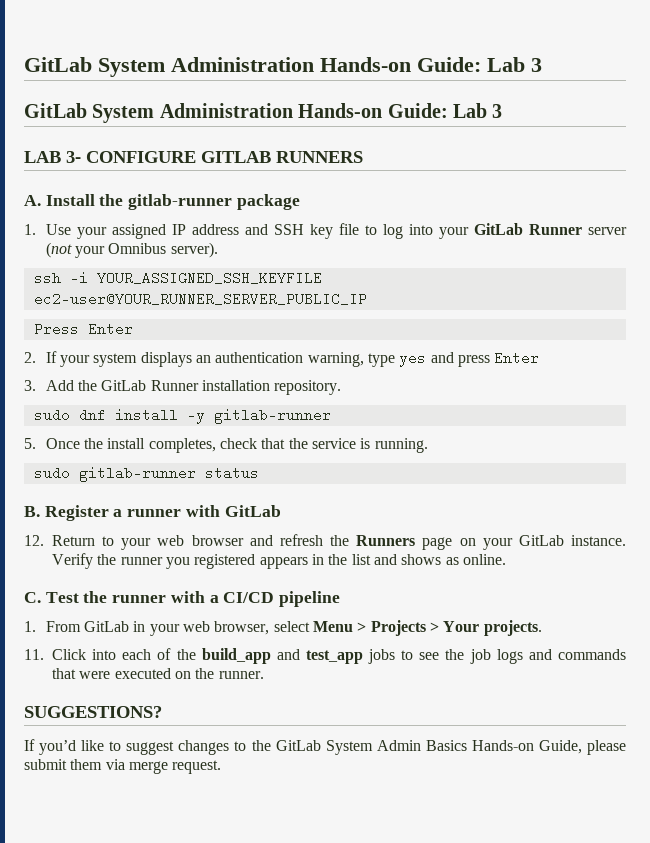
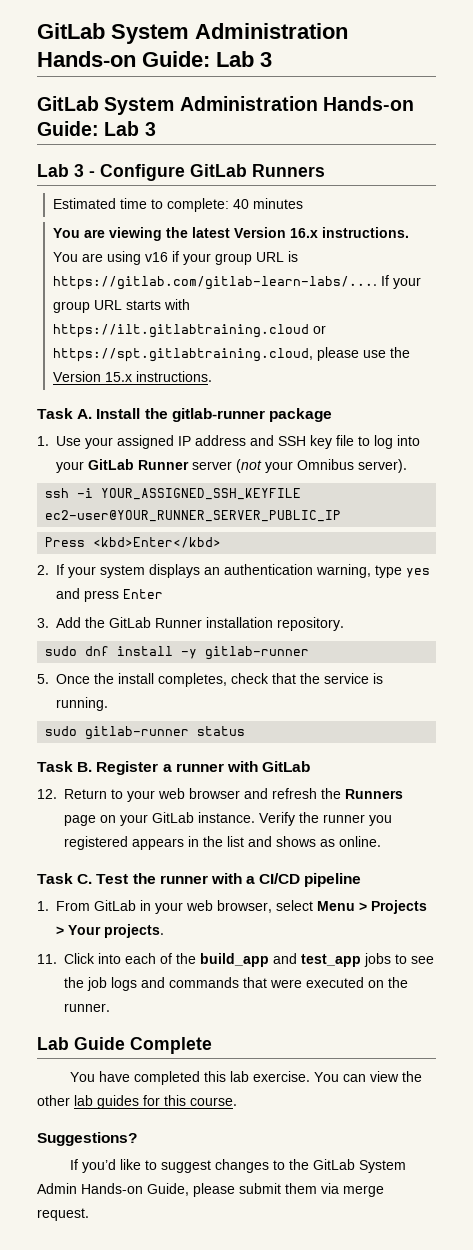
- LAB 3- CONFIGURE GITLAB RUNNERS
- A. Install the gitlab-runner package
+ Lab 3 - Configure GitLab Runners
+ Estimated time to complete: 40 minutes
+ You are viewing the latest Version 16.x instructions. You are using v16 if your group URL is https://gitlab.com/gitlab-learn-labs/.... If your group URL starts with https://ilt.gitlabtraining.cloud or https://spt.gitlabtraining.cloud, please use the Version 15.x instructions.
+ Task A. Install the gitlab-runner package
- Press Enter
+ Press <kbd>Enter</kbd>
- B. Register a runner with GitLab
+ Task B. Register a runner with GitLab
- C. Test the runner with a CI/CD pipeline
+ Task C. Test the runner with a CI/CD pipeline
- SUGGESTIONS?
+ Lab Guide Complete
+ You have completed this lab exercise. You can view the other lab guides for this course.
+ Suggestions?
- If you’d like to suggest changes to the GitLab System Admin Basics Hands-on Guide, please submit them via merge request.
+ If you’d like to suggest changes to the GitLab System Admin Hands-on Guide, please submit them via merge request.

